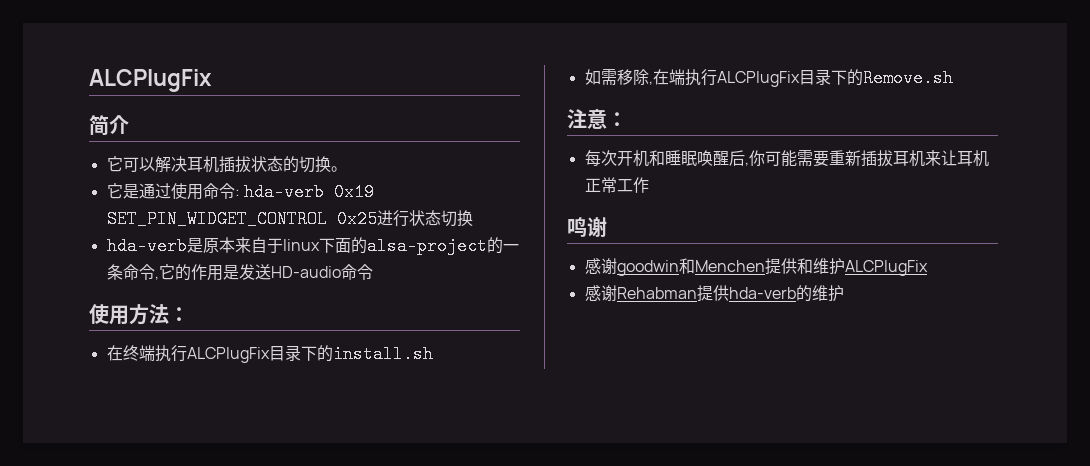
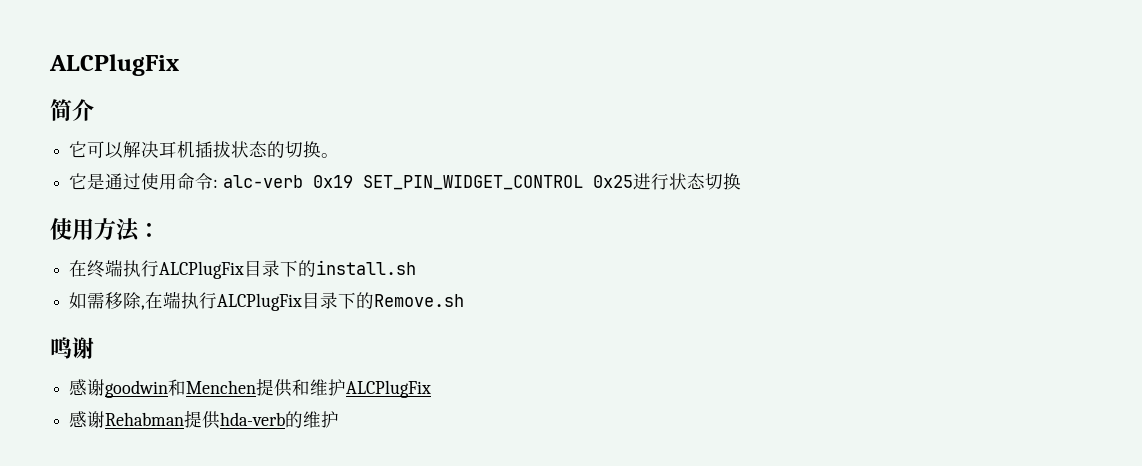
- 它是通过使用命令: hda-verb 0x19 SET_PIN_WIDGET_CONTROL 0x25进行状态切换
+ 它是通过使用命令: alc-verb 0x19 SET_PIN_WIDGET_CONTROL 0x25进行状态切换
- hda-verb是原本来自于linux下面的alsa-project的一条命令,它的作用是发送HD-audio命令
- 注意：
- 每次开机和睡眠唤醒后,你可能需要重新插拔耳机来让耳机正常工作

